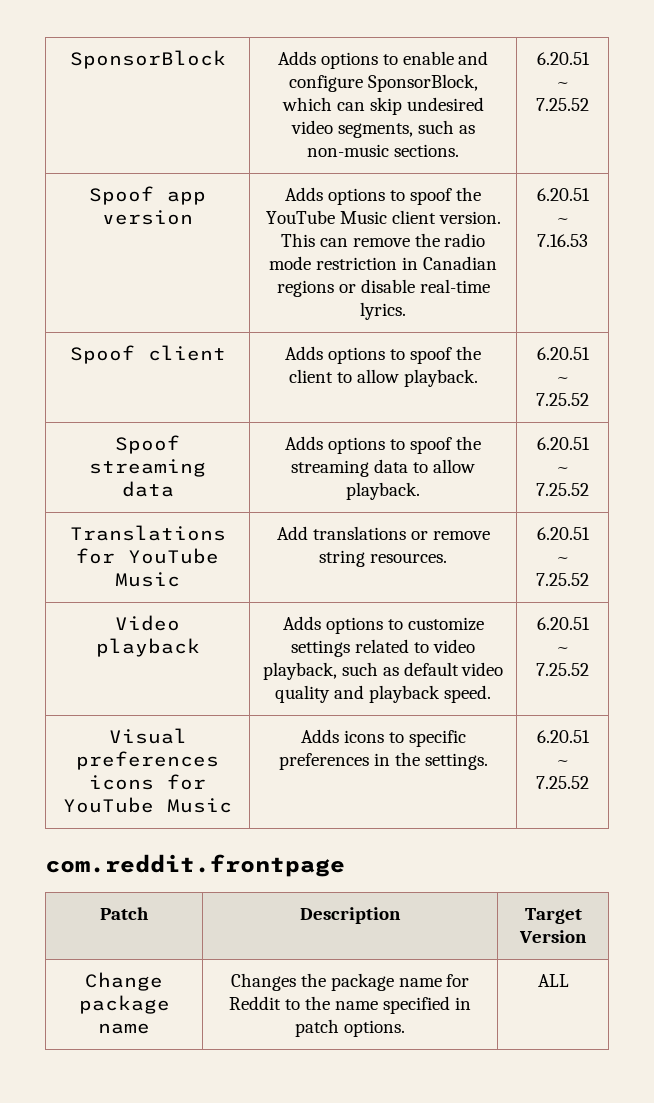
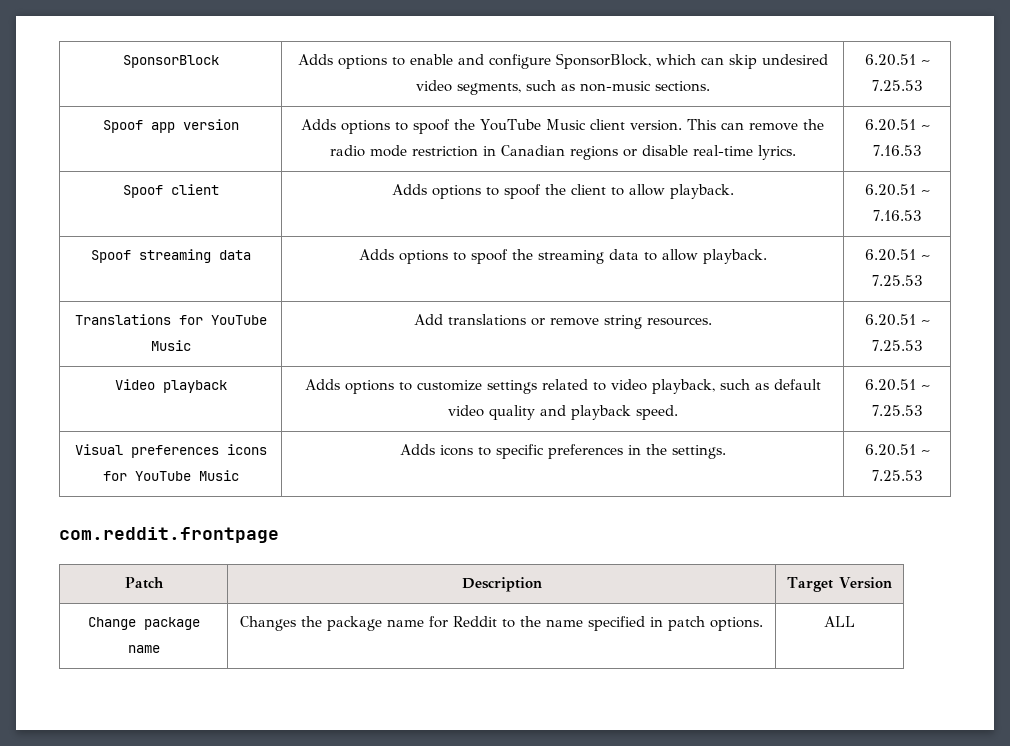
- SponsorBlock | Adds options to enable and configure SponsorBlock, which can skip undesired video segments, such as non-music sections. | 6.20.51 ~ 7.25.52
+ SponsorBlock | Adds options to enable and configure SponsorBlock, which can skip undesired video segments, such as non-music sections. | 6.20.51 ~ 7.25.53
- Spoof client | Adds options to spoof the client to allow playback. | 6.20.51 ~ 7.25.52
+ Spoof client | Adds options to spoof the client to allow playback. | 6.20.51 ~ 7.16.53
- Spoof streaming data | Adds options to spoof the streaming data to allow playback. | 6.20.51 ~ 7.25.52
+ Spoof streaming data | Adds options to spoof the streaming data to allow playback. | 6.20.51 ~ 7.25.53
- Translations for YouTube Music | Add translations or remove string resources. | 6.20.51 ~ 7.25.52
+ Translations for YouTube Music | Add translations or remove string resources. | 6.20.51 ~ 7.25.53
- Video playback | Adds options to customize settings related to video playback, such as default video quality and playback speed. | 6.20.51 ~ 7.25.52
+ Video playback | Adds options to customize settings related to video playback, such as default video quality and playback speed. | 6.20.51 ~ 7.25.53
- Visual preferences icons for YouTube Music | Adds icons to specific preferences in the settings. | 6.20.51 ~ 7.25.52
+ Visual preferences icons for YouTube Music | Adds icons to specific preferences in the settings. | 6.20.51 ~ 7.25.53

